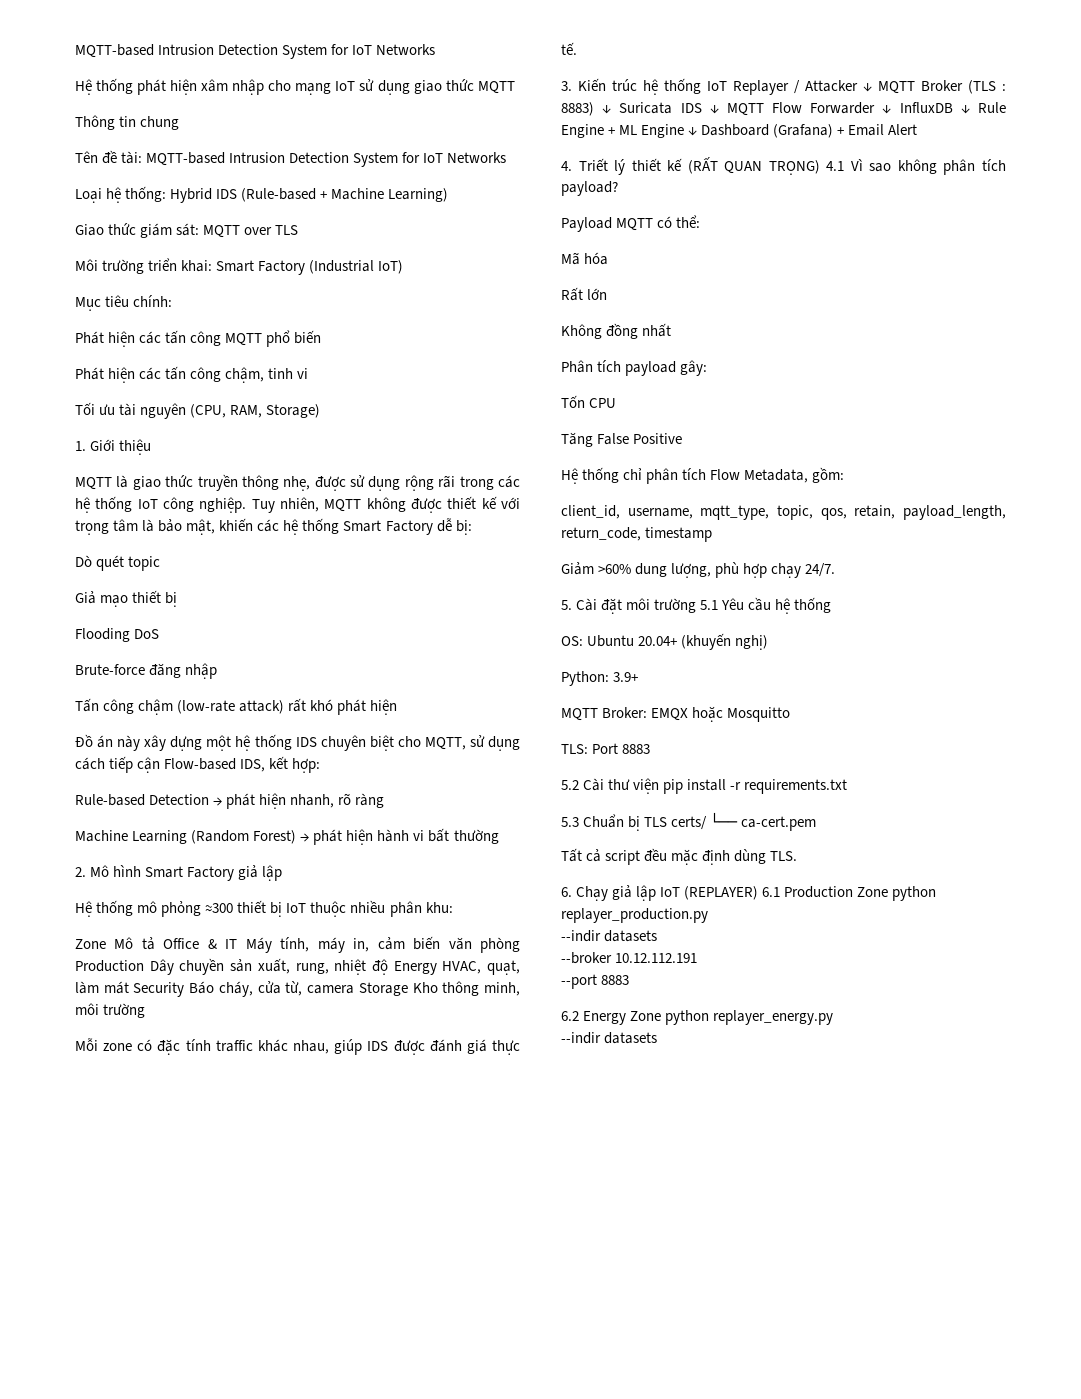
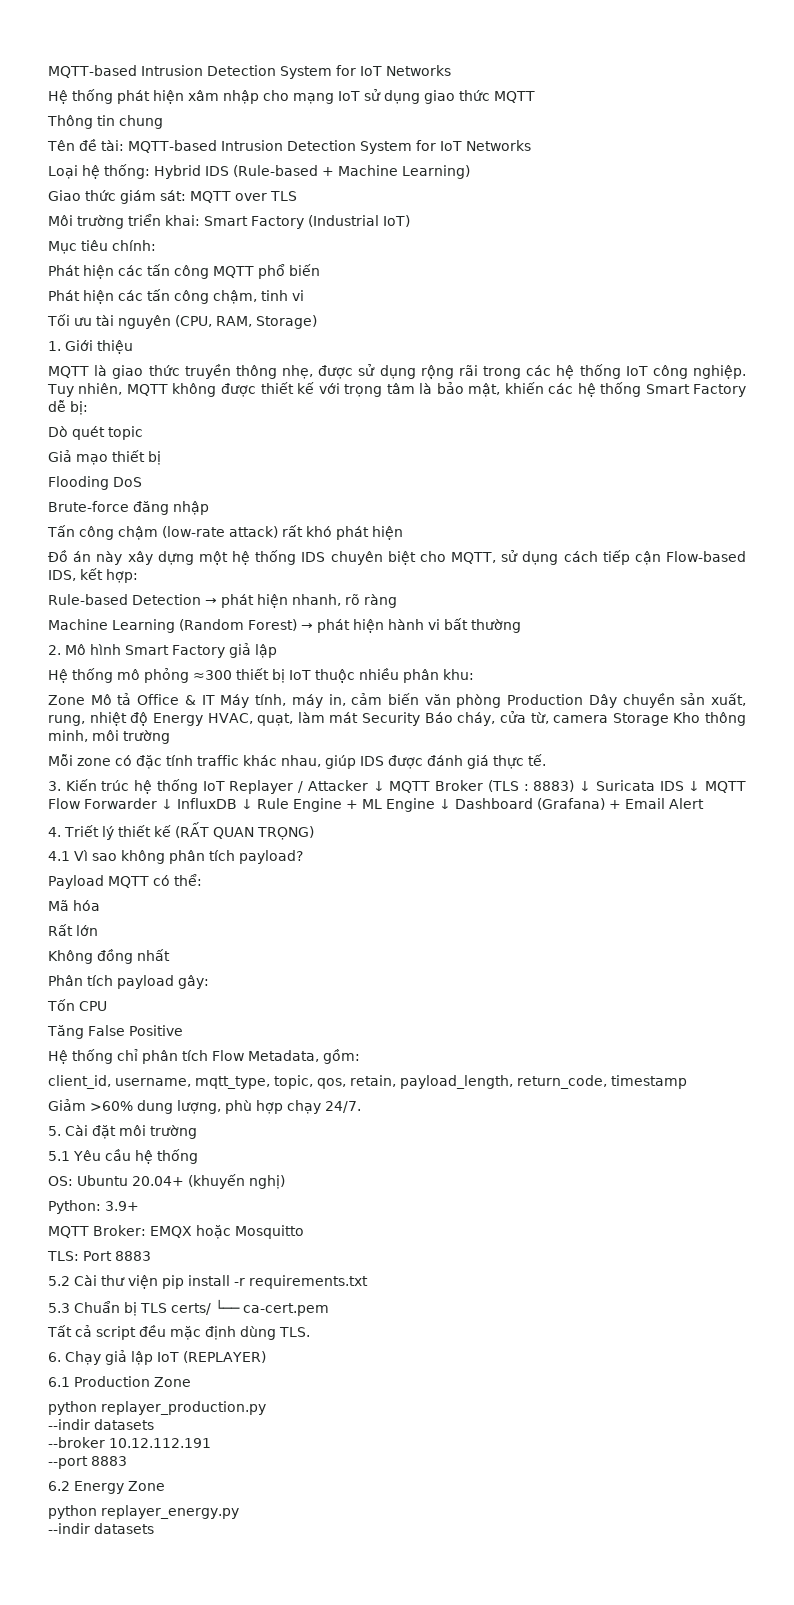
- 4. Triết lý thiết kế (RẤT QUAN TRỌNG) 4.1 Vì sao không phân tích payload?
+ 4. Triết lý thiết kế (RẤT QUAN TRỌNG)
+ 4.1 Vì sao không phân tích payload?
- 5. Cài đặt môi trường 5.1 Yêu cầu hệ thống
+ 5. Cài đặt môi trường
+ 5.1 Yêu cầu hệ thống
- 6. Chạy giả lập IoT (REPLAYER) 6.1 Production Zone python replayer_production.py
+ 6. Chạy giả lập IoT (REPLAYER)
+ 6.1 Production Zone
+ python replayer_production.py
- 6.2 Energy Zone python replayer_energy.py
+ 6.2 Energy Zone
+ python replayer_energy.py

